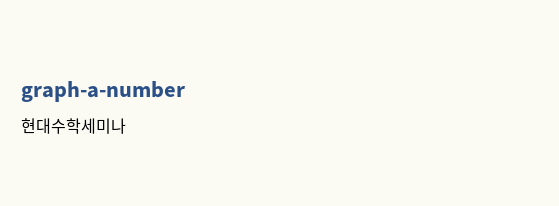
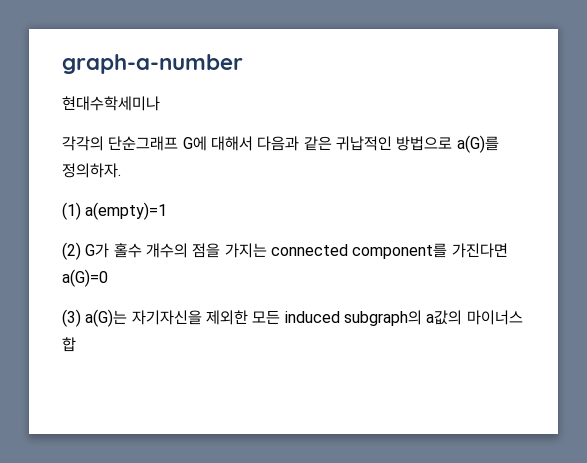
+ 각각의 단순그래프 G에 대해서 다음과 같은 귀납적인 방법으로 a(G)를 정의하자.
+ (1) a(empty)=1
+ (2) G가 홀수 개수의 점을 가지는 connected component를 가진다면 a(G)=0
+ (3) a(G)는 자기자신을 제외한 모든 induced subgraph의 a값의 마이너스 합

